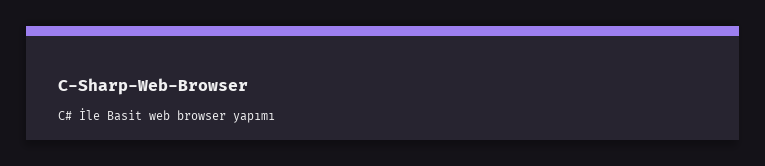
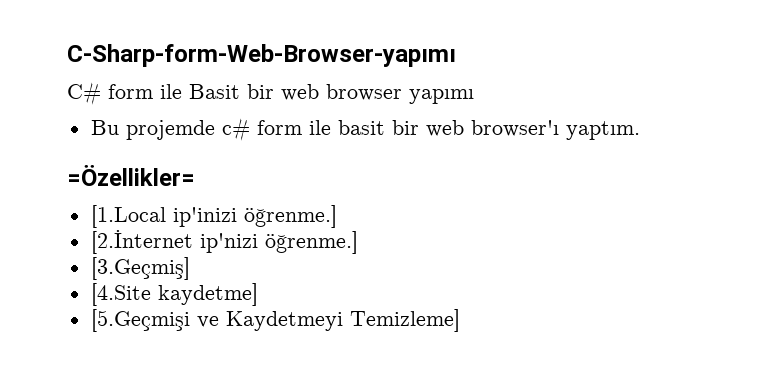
- C-Sharp-Web-Browser
+ C-Sharp-form-Web-Browser-yapımı
- C# İle Basit web browser yapımı
+ C# form ile Basit bir web browser yapımı
+ Bu projemde c# form ile basit bir web browser'ı yaptım.
+ =Özellikler=
+ [1.Local ip'inizi öğrenme.]
+ [2.İnternet ip'nizi öğrenme.]
+ [3.Geçmiş]
+ [4.Site kaydetme]
+ [5.Geçmişi ve Kaydetmeyi Temizleme]

